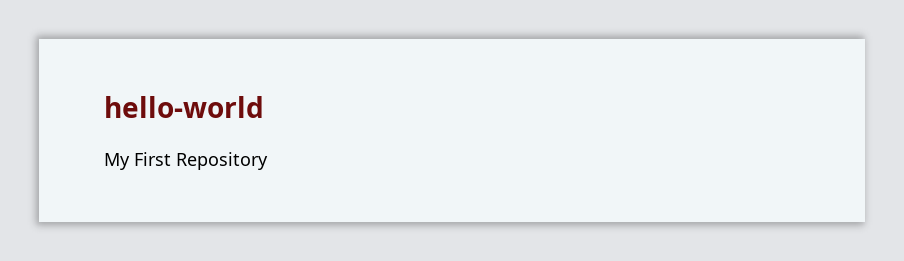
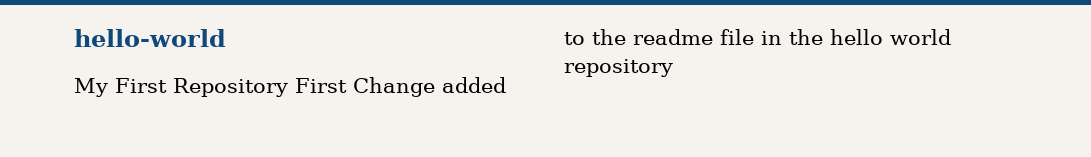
- My First Repository
+ My First Repository First Change added to the readme file in the hello world repository

